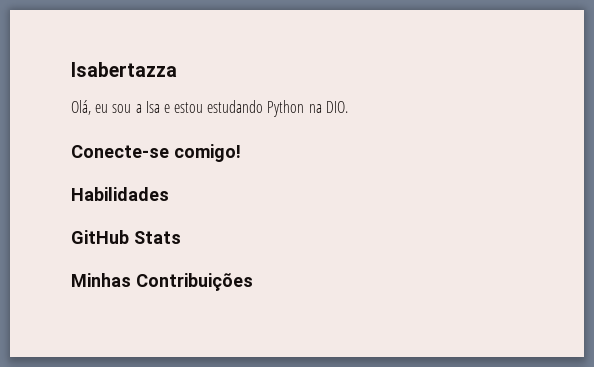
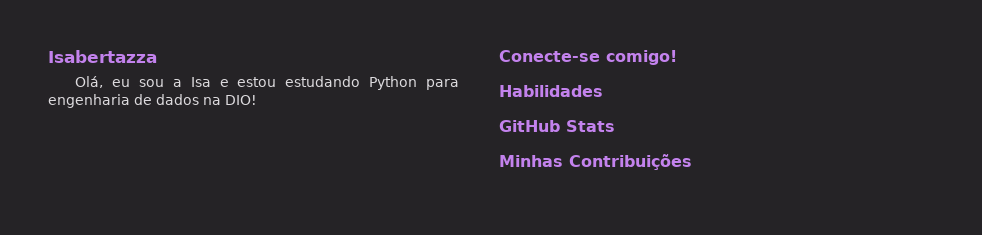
- Olá, eu sou a Isa e estou estudando Python na DIO.
+ Olá, eu sou a Isa e estou estudando Python para engenharia de dados na DIO!

